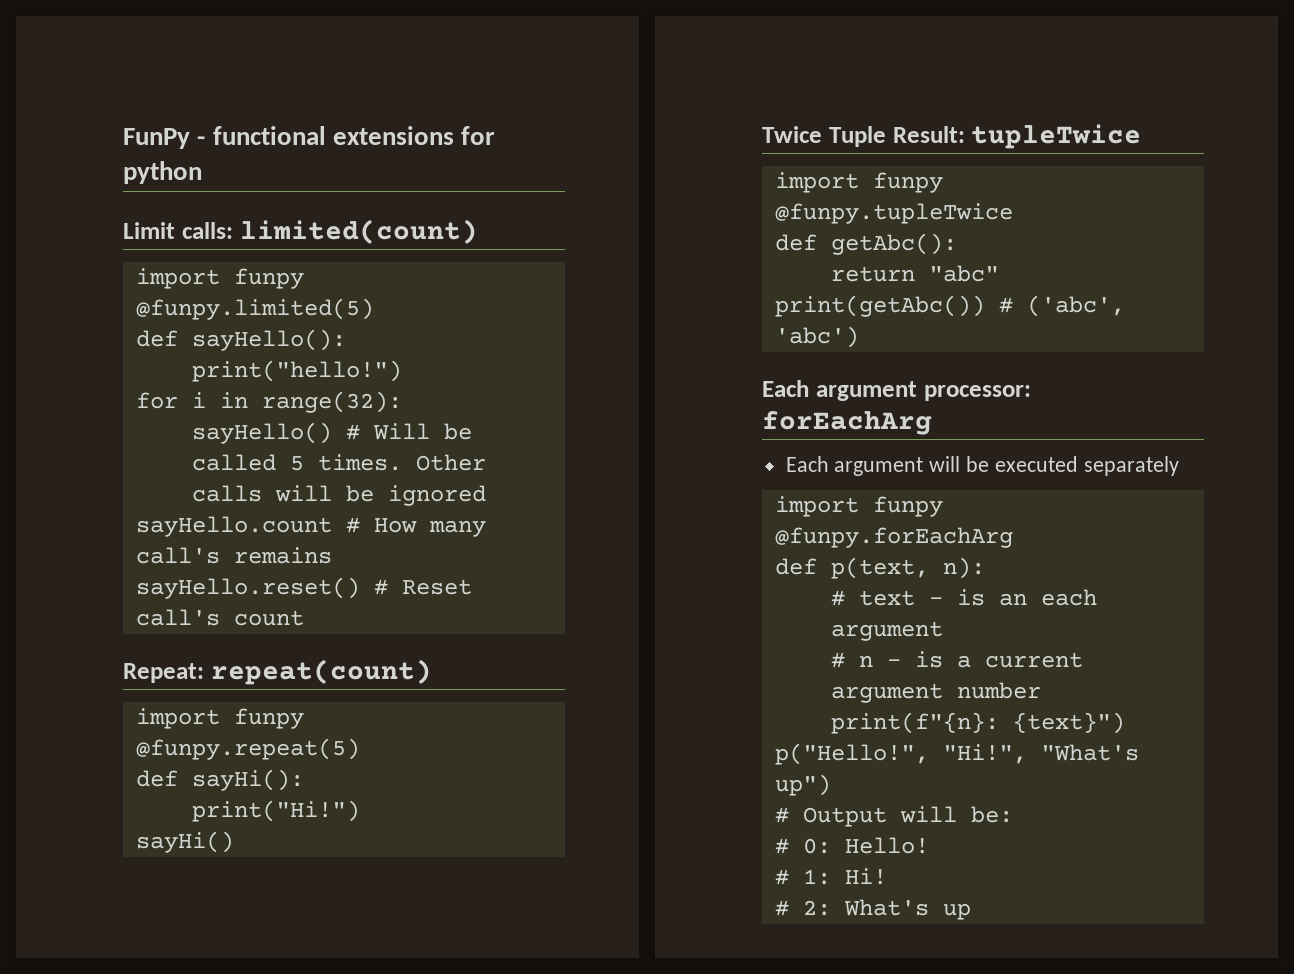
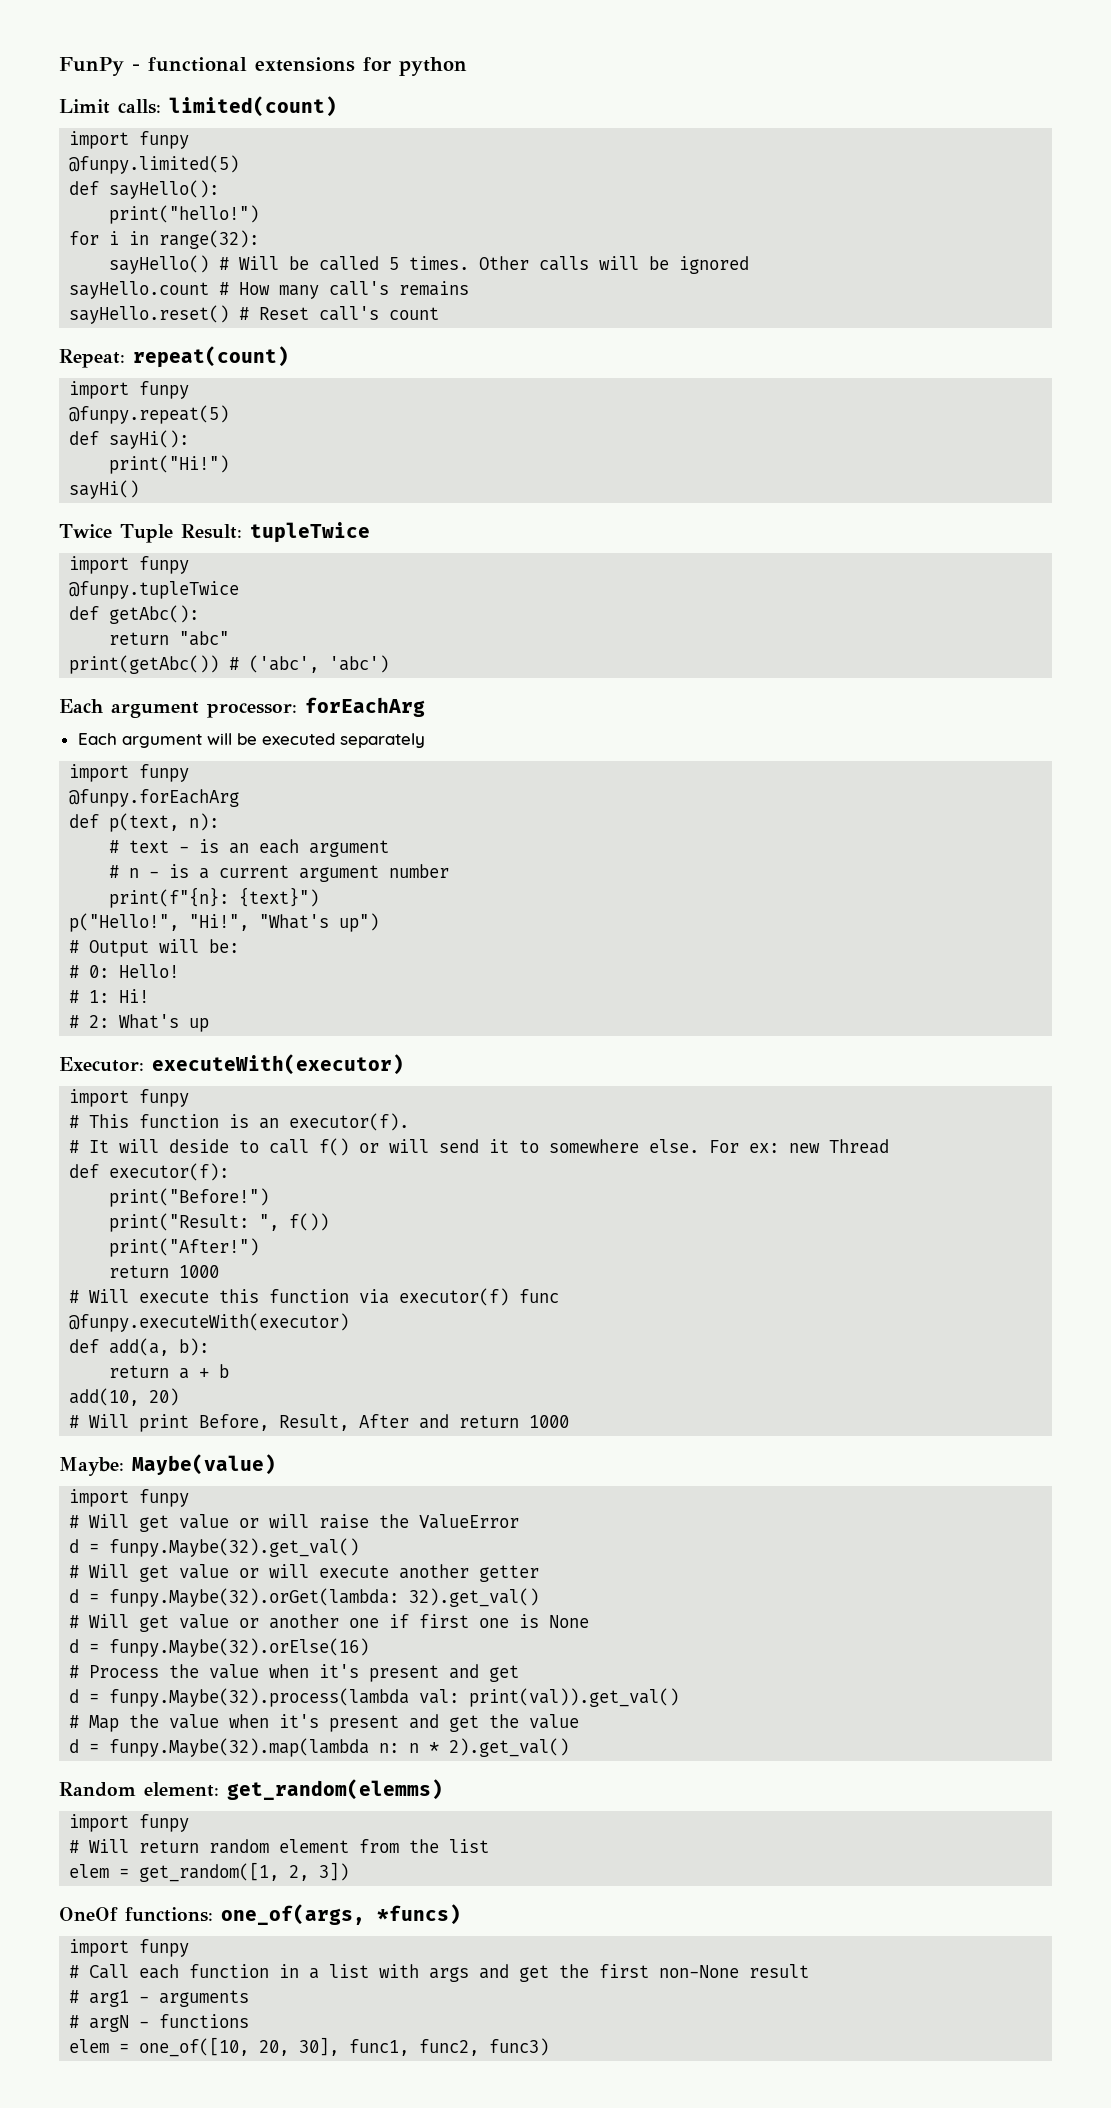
+ Executor: executeWith(executor)
+ import funpy
+ # This function is an executor(f).
+ # It will deside to call f() or will send it to somewhere else. For ex: new Thread
+ def executor(f):
+ print("Before!")
+ print("Result: ", f())
+ print("After!")
+ return 1000
+ # Will execute this function via executor(f) func
+ @funpy.executeWith(executor)
+ def add(a, b):
+ return a + b
+ add(10, 20)
+ # Will print Before, Result, After and return 1000
+ Maybe: Maybe(value)
+ import funpy
+ # Will get value or will raise the ValueError
+ d = funpy.Maybe(32).get_val()
+ # Will get value or will execute another getter
+ d = funpy.Maybe(32).orGet(lambda: 32).get_val()
+ # Will get value or another one if first one is None
+ d = funpy.Maybe(32).orElse(16)
+ # Process the value when it's present and get
+ d = funpy.Maybe(32).process(lambda val: print(val)).get_val()
+ # Map the value when it's present and get the value
+ d = funpy.Maybe(32).map(lambda n: n * 2).get_val()
+ Random element: get_random(elemms)
+ import funpy
+ # Will return random element from the list
+ elem = get_random([1, 2, 3])
+ OneOf functions: one_of(args, *funcs)
+ import funpy
+ # Call each function in a list with args and get the first non-None result
+ # arg1 - arguments
+ # argN - functions
+ elem = one_of([10, 20, 30], func1, func2, func3)

